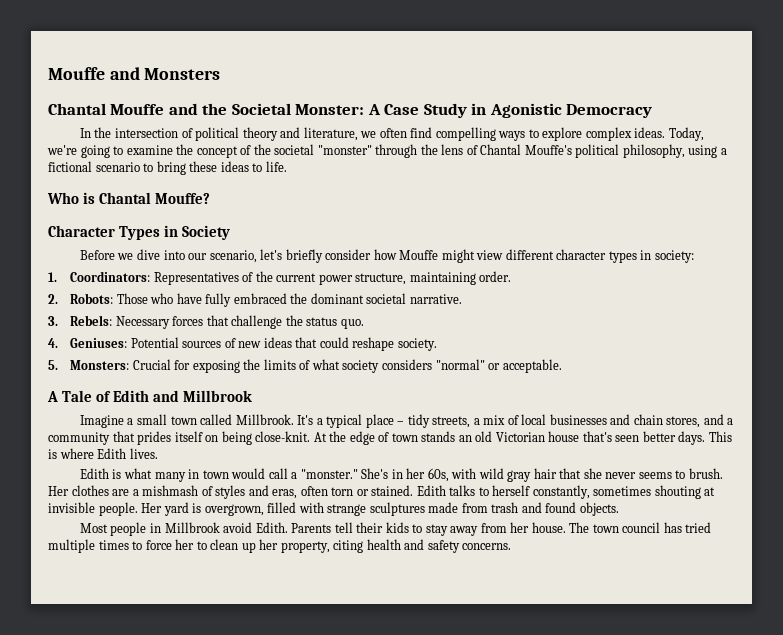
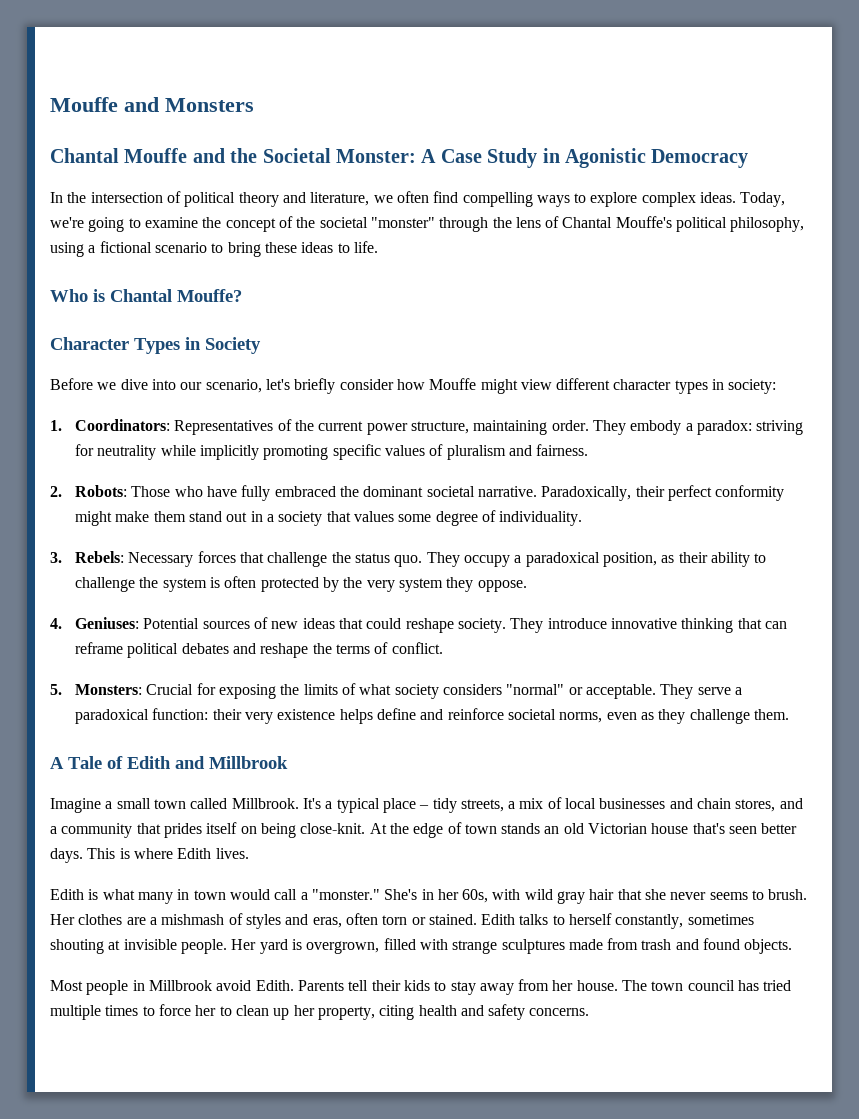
+ They embody a paradox: striving for neutrality while implicitly promoting specific values of pluralism and fairness.
+ Paradoxically, their perfect conformity might make them stand out in a society that values some degree of individuality.
+ They occupy a paradoxical position, as their ability to challenge the system is often protected by the very system they oppose.
+ They introduce innovative thinking that can reframe political debates and reshape the terms of conflict.
+ They serve a paradoxical function: their very existence helps define and reinforce societal norms, even as they challenge them.

